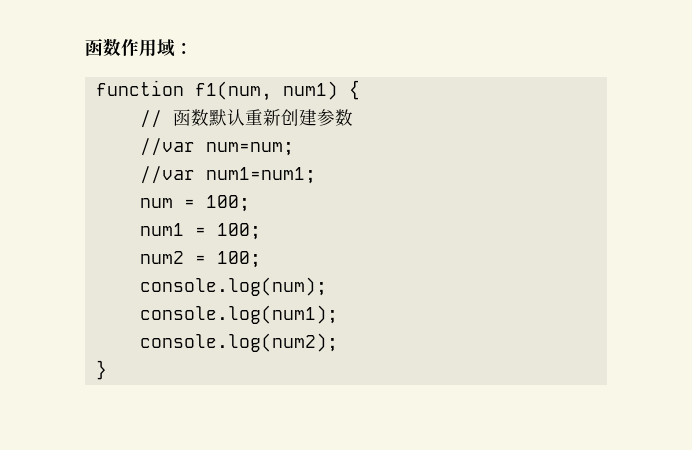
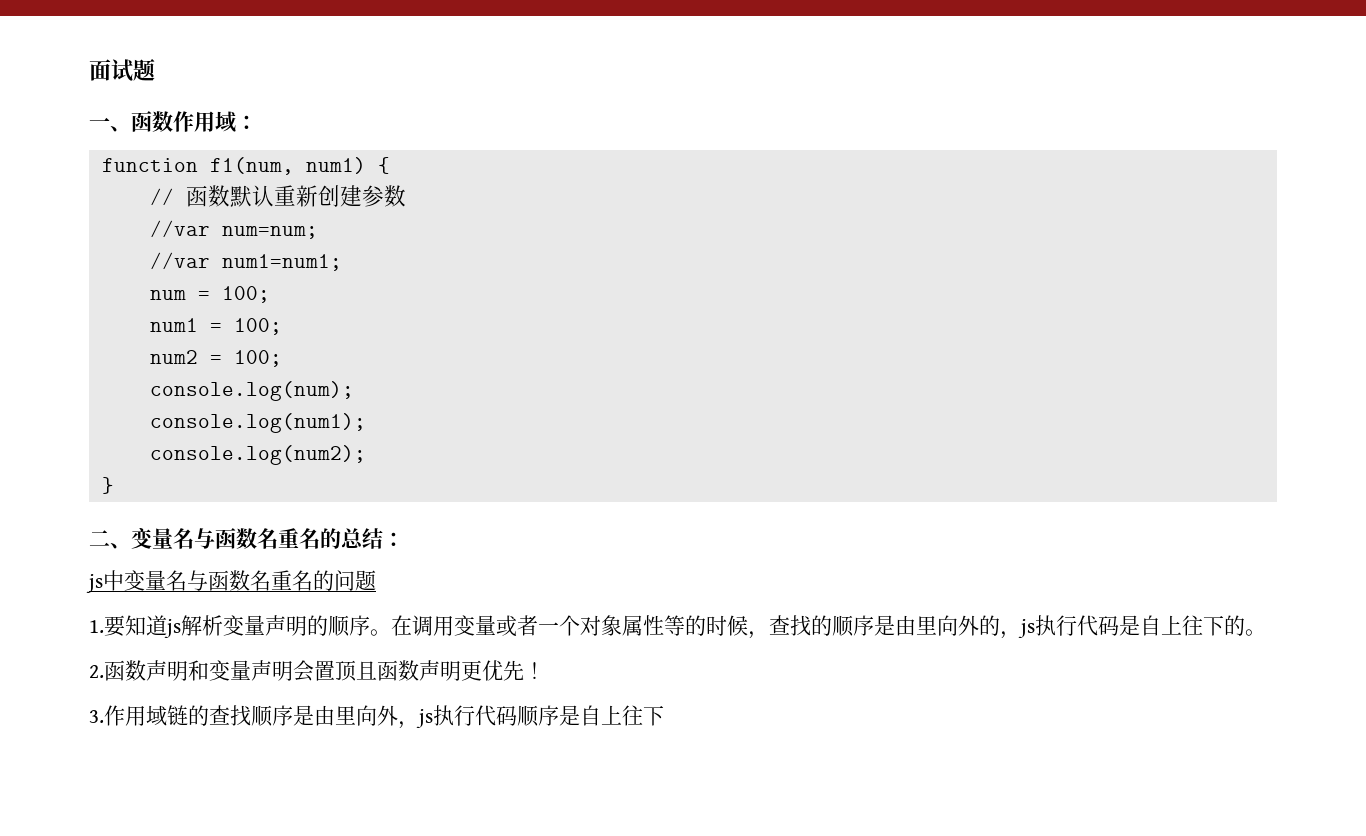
- 函数作用域：
+ 面试题
+ 一、函数作用域：
+ 二、变量名与函数名重名的总结：
+ js中变量名与函数名重名的问题
+ 1.要知道js解析变量声明的顺序。在调用变量或者一个对象属性等的时候，查找的顺序是由里向外的，js执行代码是自上往下的。
+ 2.函数声明和变量声明会置顶且函数声明更优先！
+ 3.作用域链的查找顺序是由里向外，js执行代码顺序是自上往下

